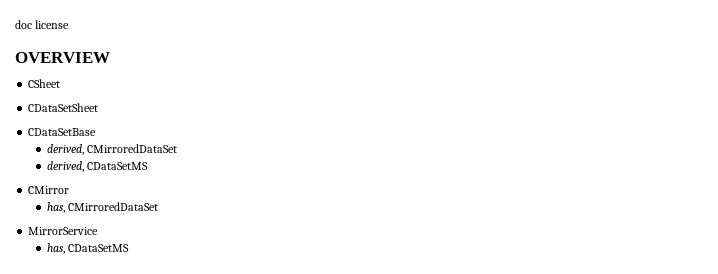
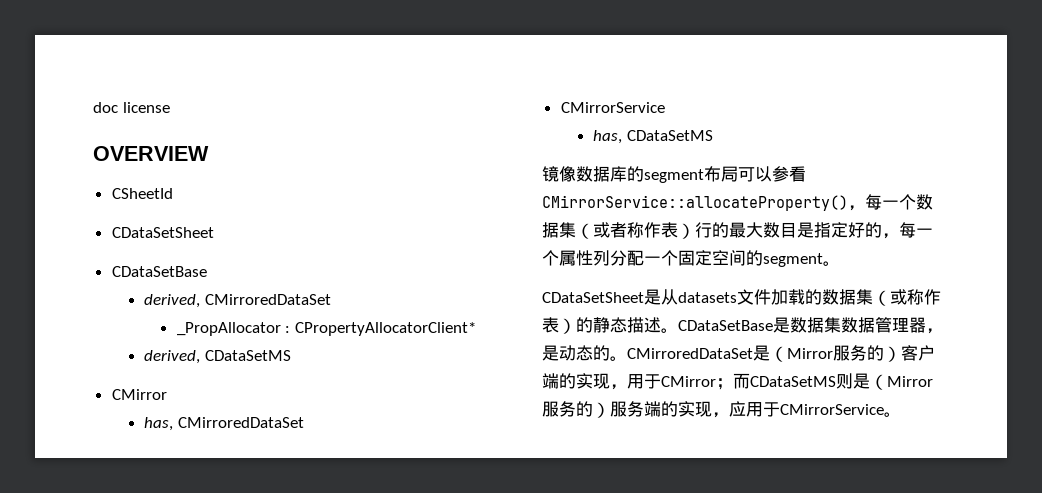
- CSheet
+ CSheetId
+ _PropAllocator : CPropertyAllocatorClient*
  has, CMirroredDataSet
- MirrorService
+ CMirrorService
+ 镜像数据库的segment布局可以参看CMirrorService::allocateProperty()，每一个数据集（或者称作表）行的最大数目是指定好的，每一个属性列分配一个固定空间的segment。
+ CDataSetSheet是从datasets文件加载的数据集（或称作表）的静态描述。CDataSetBase是数据集数据管理器，是动态的。CMirroredDataSet是（Mirror服务的）客户端的实现，用于CMirror；而CDataSetMS则是（Mirror服务的）服务端的实现，应用于CMirrorService。

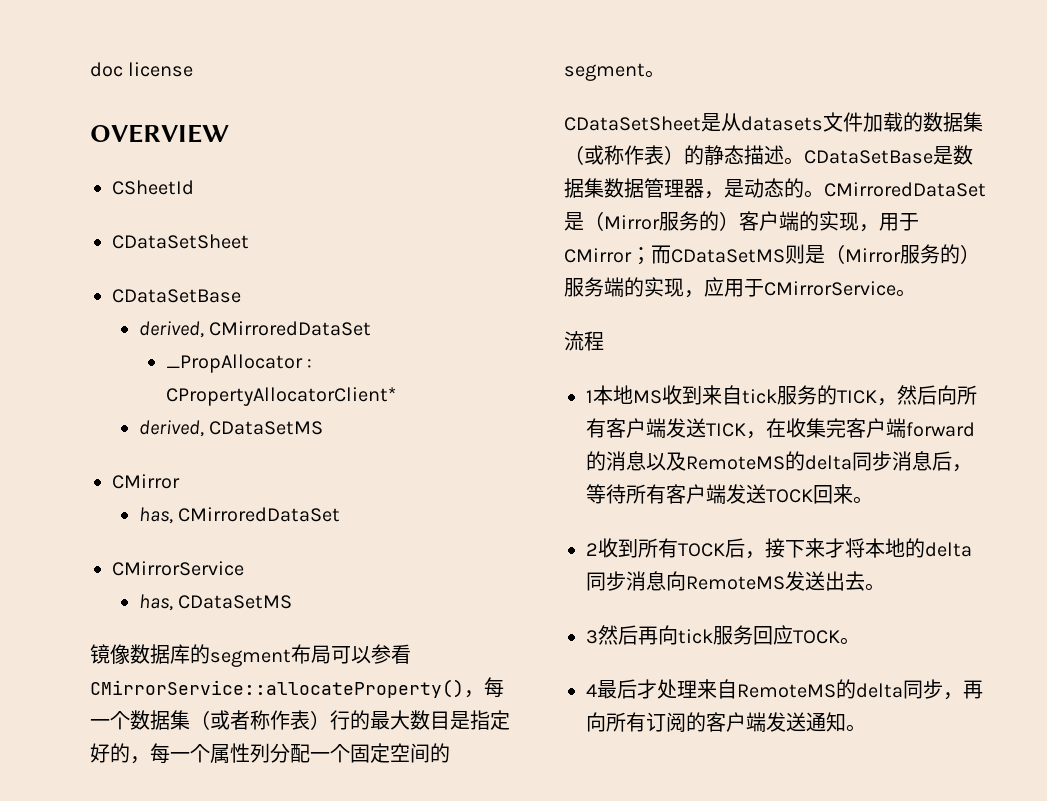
+ 流程
+ 1本地MS收到来自tick服务的TICK，然后向所有客户端发送TICK，在收集完客户端forward的消息以及RemoteMS的delta同步消息后，等待所有客户端发送TOCK回来。
+ 2收到所有TOCK后，接下来才将本地的delta同步消息向RemoteMS发送出去。
+ 3然后再向tick服务回应TOCK。
+ 4最后才处理来自RemoteMS的delta同步，再向所有订阅的客户端发送通知。

